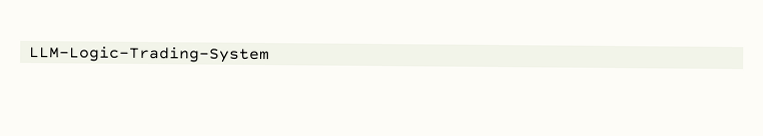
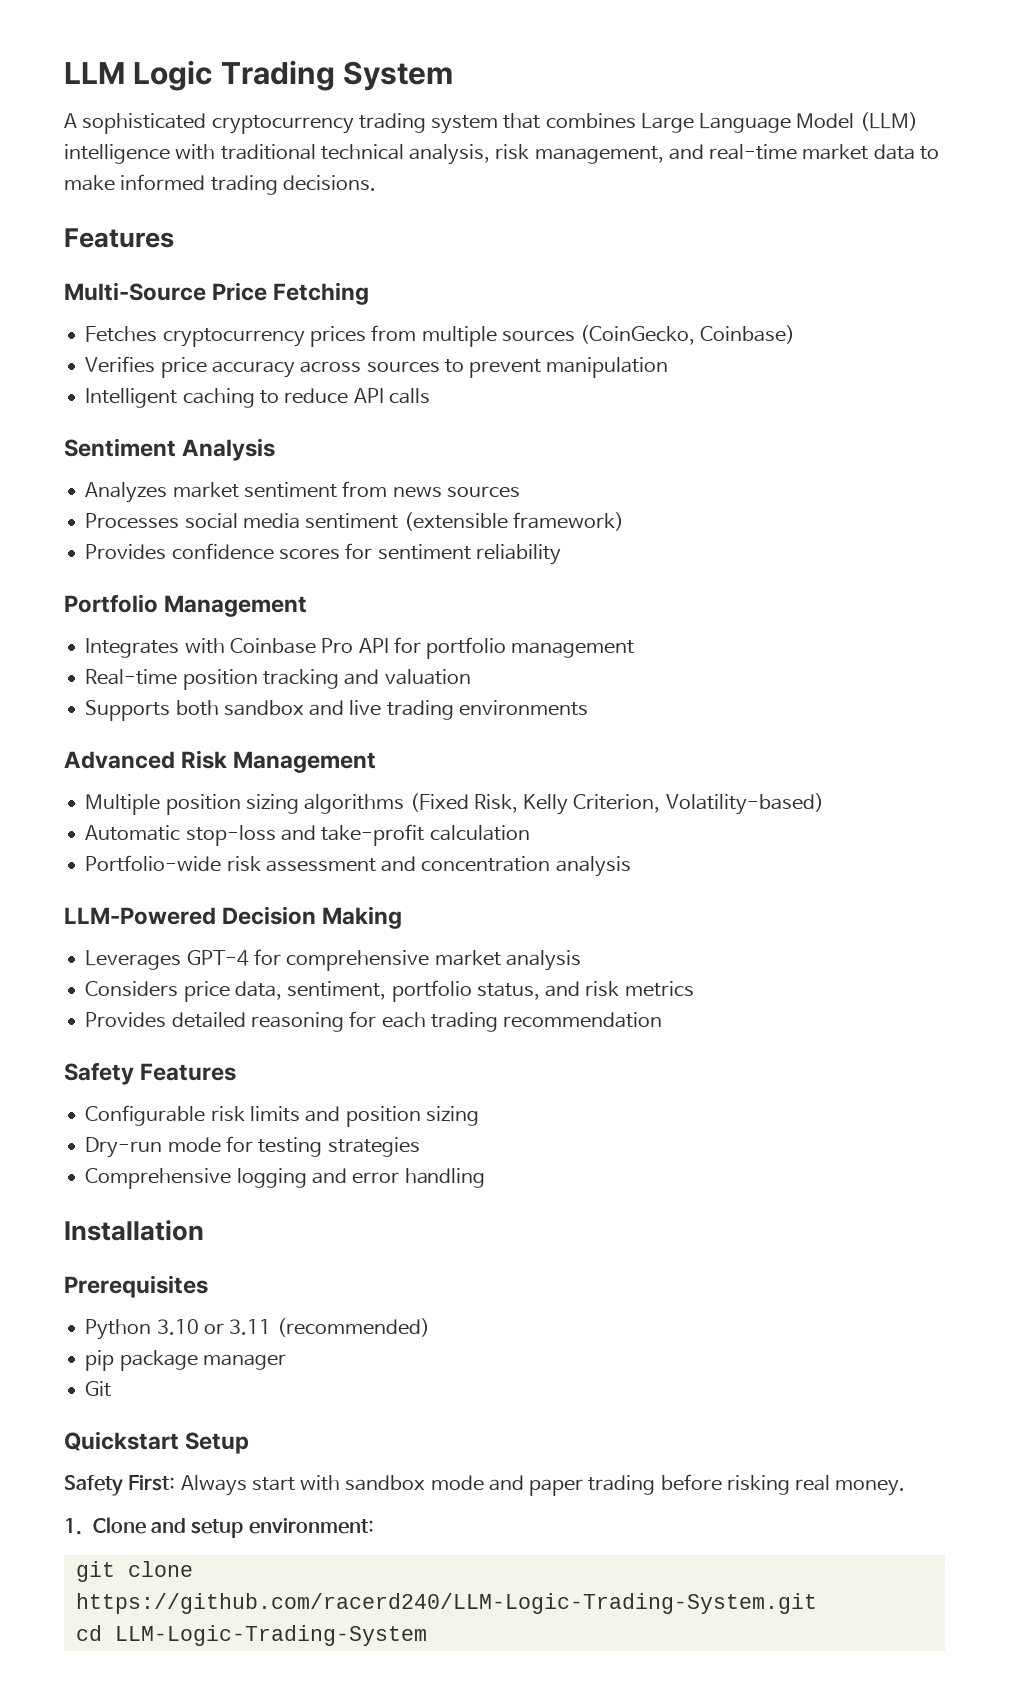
- LLM-Logic-Trading-System
+ LLM Logic Trading System
+ A sophisticated cryptocurrency trading system that combines Large Language Model (LLM) intelligence with traditional technical analysis, risk management, and real-time market data to make informed trading decisions.
+ Features
+ Multi-Source Price Fetching
+ Fetches cryptocurrency prices from multiple sources (CoinGecko, Coinbase)
+ Verifies price accuracy across sources to prevent manipulation
+ Intelligent caching to reduce API calls
+ Sentiment Analysis
+ Analyzes market sentiment from news sources
+ Processes social media sentiment (extensible framework)
+ Provides confidence scores for sentiment reliability
+ Portfolio Management
+ Integrates with Coinbase Pro API for portfolio management
+ Real-time position tracking and valuation
+ Supports both sandbox and live trading environments
+ Advanced Risk Management
+ Multiple position sizing algorithms (Fixed Risk, Kelly Criterion, Volatility-based)
+ Automatic stop-loss and take-profit calculation
+ Portfolio-wide risk assessment and concentration analysis
+ LLM-Powered Decision Making
+ Leverages GPT-4 for comprehensive market analysis
+ Considers price data, sentiment, portfolio status, and risk metrics
+ Provides detailed reasoning for each trading recommendation
+ Safety Features
+ Configurable risk limits and position sizing
+ Dry-run mode for testing strategies
+ Comprehensive logging and error handling
+ Installation
+ Prerequisites
+ Python 3.10 or 3.11 (recommended)
+ pip package manager
+ Git
+ Quickstart Setup
+ Safety First: Always start with sandbox mode and paper trading before risking real money.
+ 1. Clone and setup environment:
+ git clone https://github.com/racerd240/LLM-Logic-Trading-System.git
+ cd LLM-Logic-Trading-System

